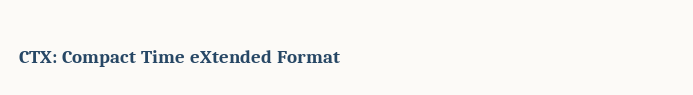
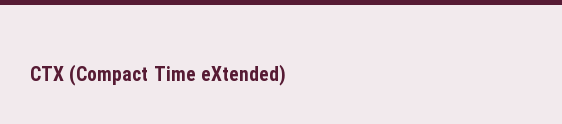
- CTX: Compact Time eXtended Format
+ CTX (Compact Time eXtended)

